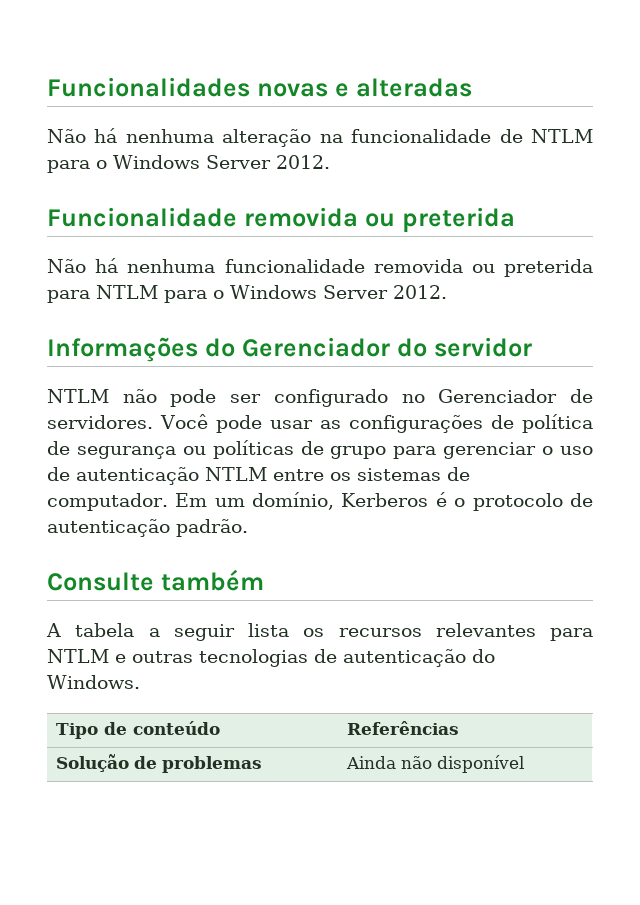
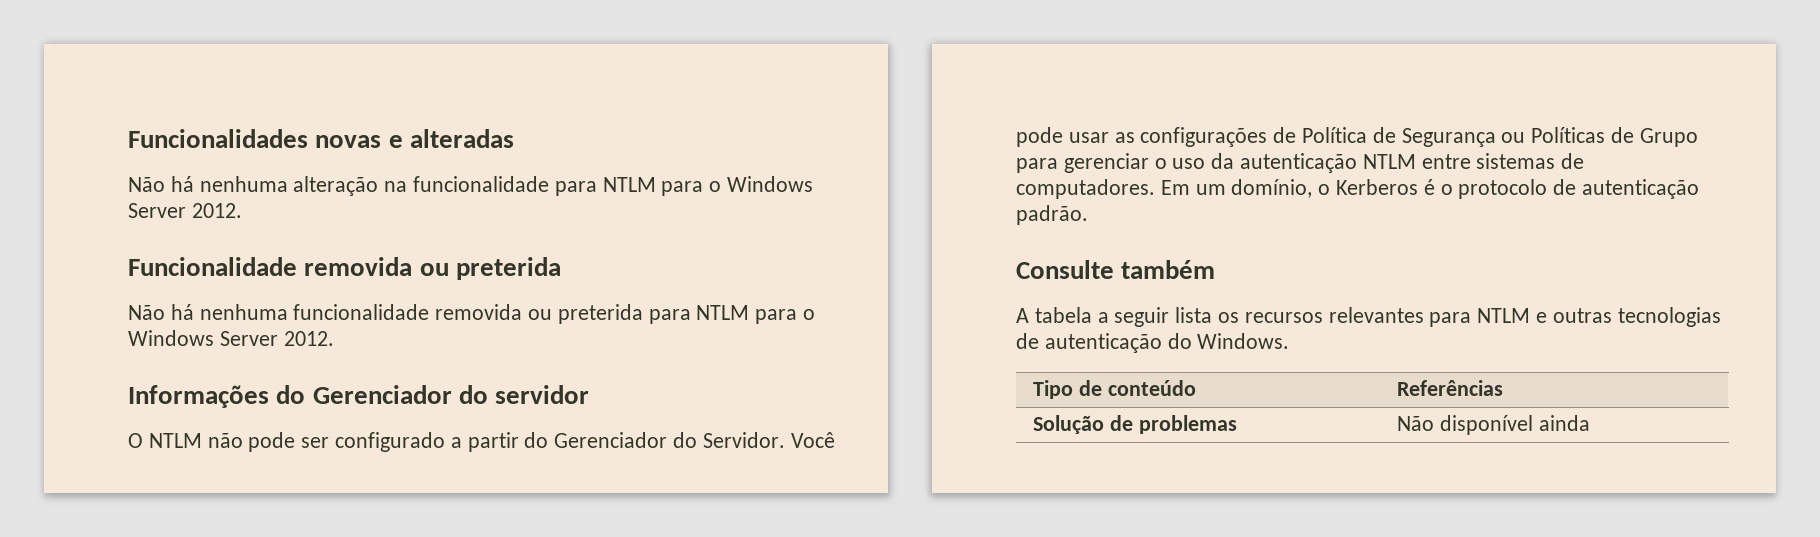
- Não há nenhuma alteração na funcionalidade de NTLM para o Windows Server 2012.
+ Não há nenhuma alteração na funcionalidade para NTLM para o Windows Server 2012.
- NTLM não pode ser configurado no Gerenciador de servidores.
+ O NTLM não pode ser configurado a partir do Gerenciador do Servidor.
- Você pode usar as configurações de política de segurança ou políticas de grupo para gerenciar o uso de autenticação NTLM entre os sistemas de computador.
+ Você pode usar as configurações de Política de Segurança ou Políticas de Grupo para gerenciar o uso da autenticação NTLM entre sistemas de computadores.
- Em um domínio, Kerberos é o protocolo de autenticação padrão.
+ Em um domínio, o Kerberos é o protocolo de autenticação padrão.
- Solução de problemas | Ainda não disponível
+ Solução de problemas | Não disponível ainda

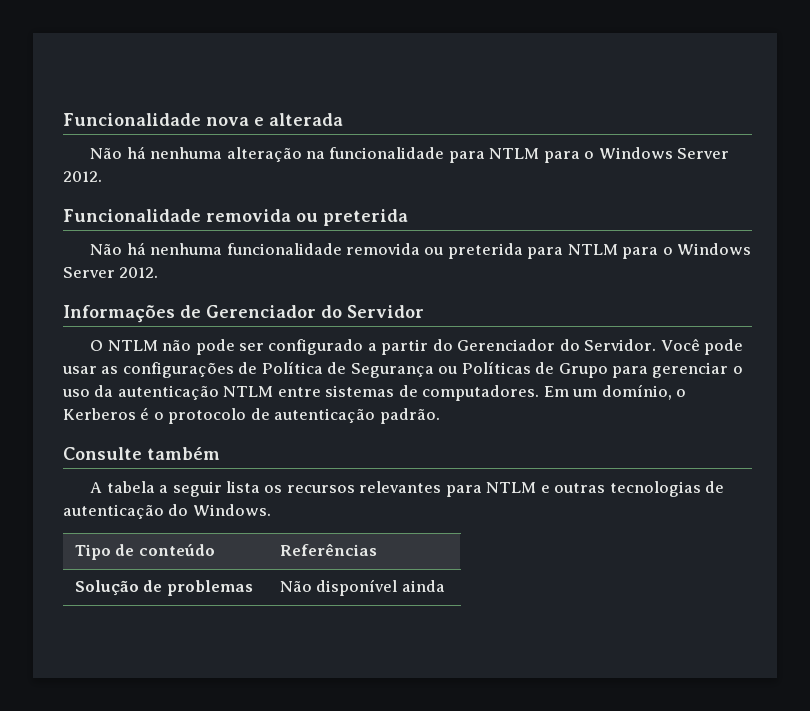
- Funcionalidades novas e alteradas
+ Funcionalidade nova e alterada
- Informações do Gerenciador do servidor
+ Informações de Gerenciador do Servidor

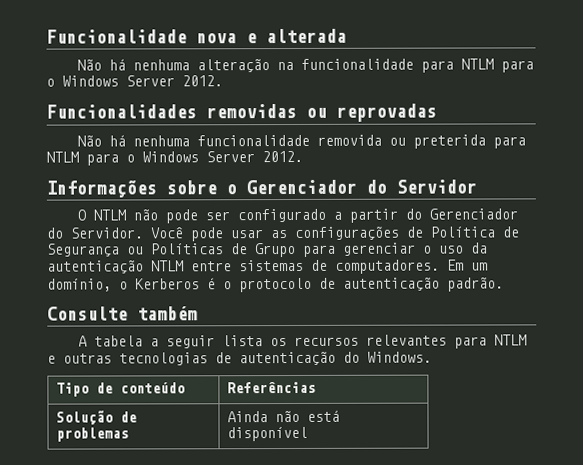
- Funcionalidade removida ou preterida
+ Funcionalidades removidas ou reprovadas
- Informações de Gerenciador do Servidor
+ Informações sobre o Gerenciador do Servidor
- Solução de problemas | Não disponível ainda
+ Solução de problemas | Ainda não está disponível

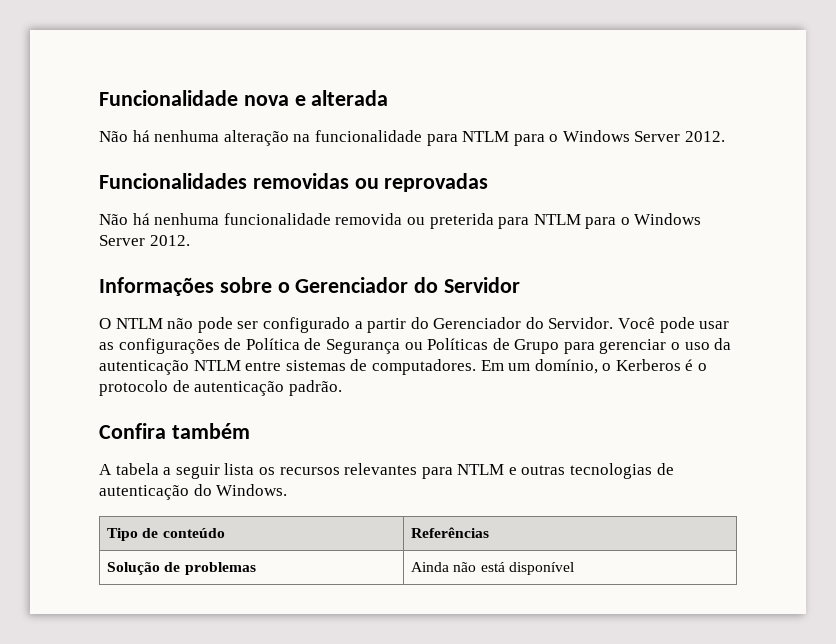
- Consulte também
+ Confira também

